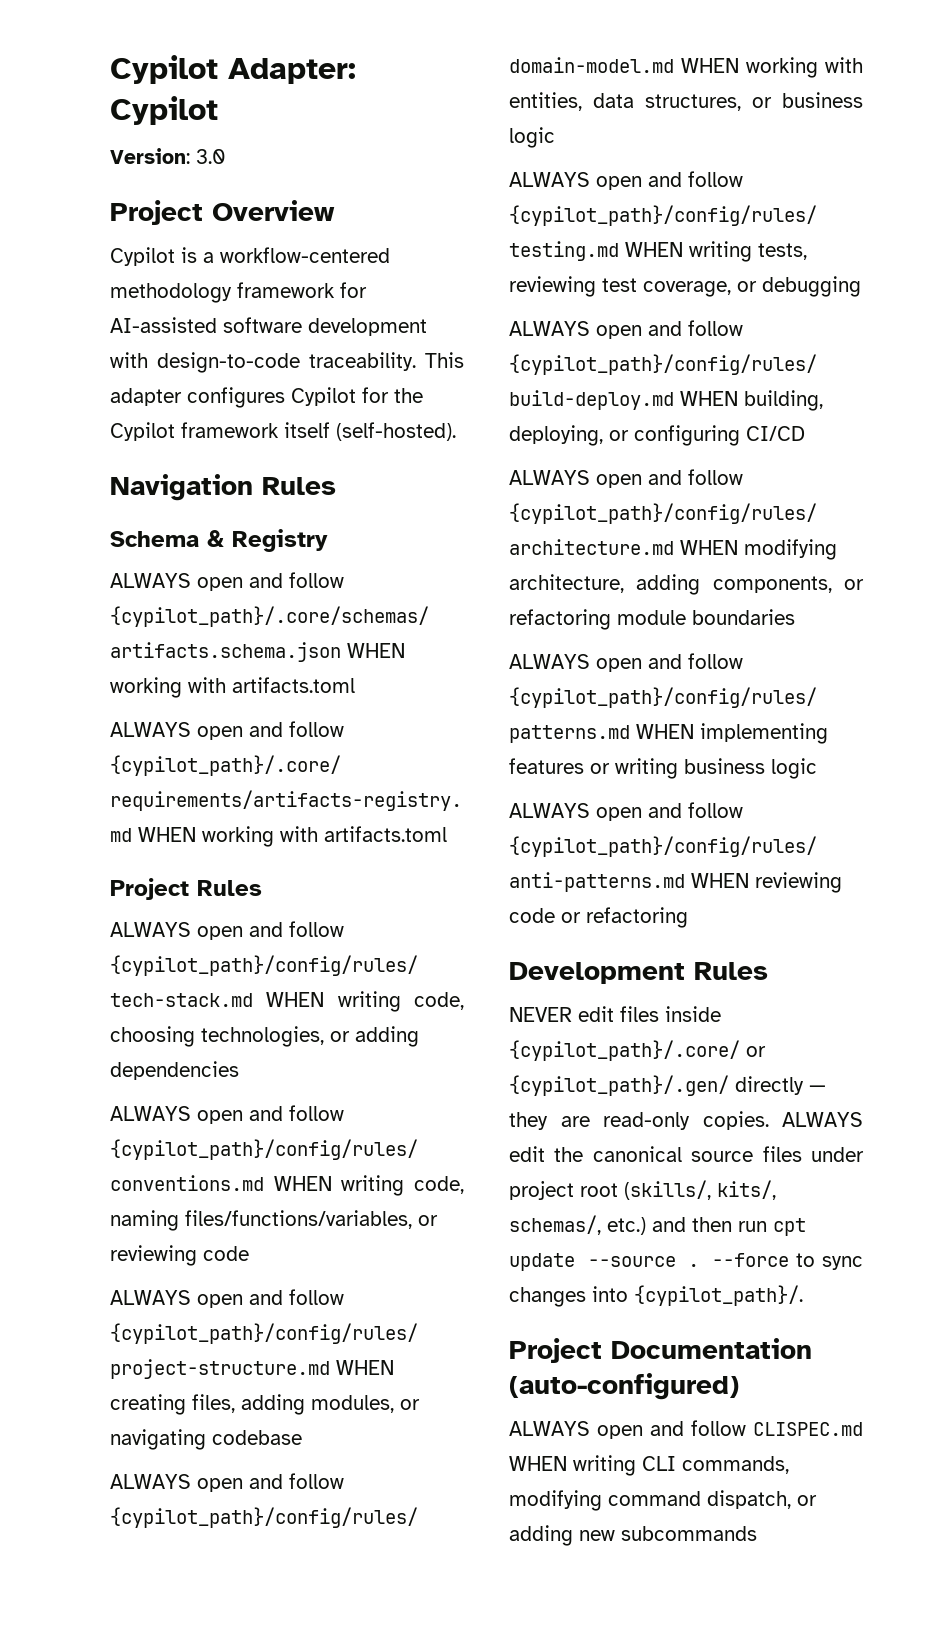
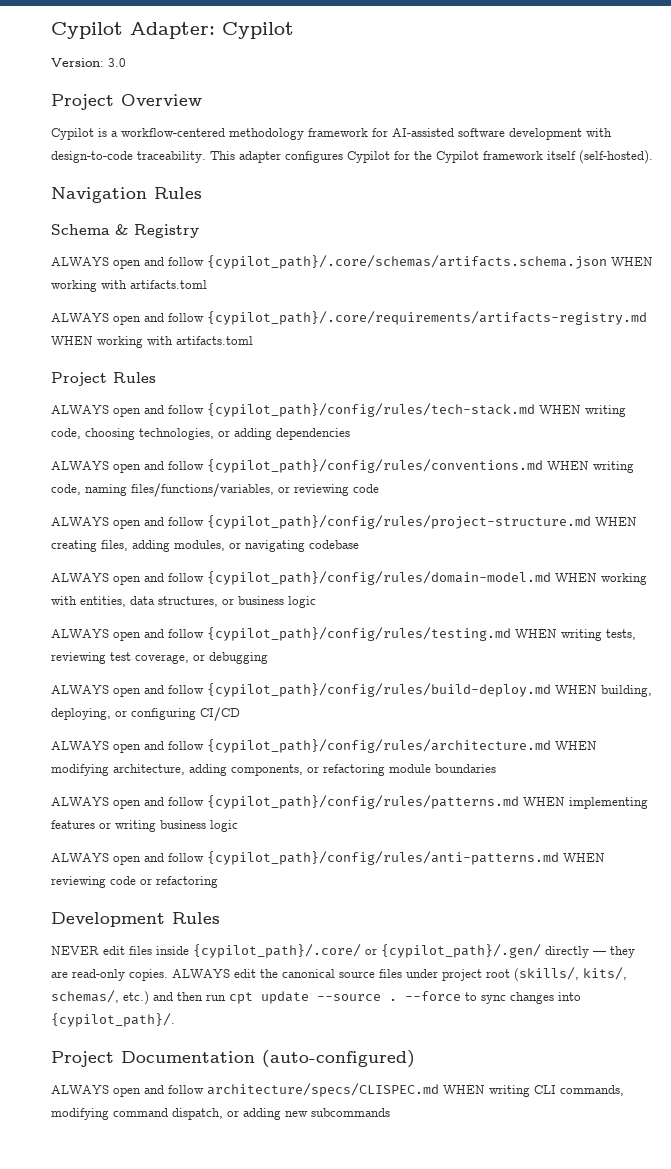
- ALWAYS open and follow CLISPEC.md WHEN writing CLI commands, modifying command dispatch, or adding new subcommands
+ ALWAYS open and follow architecture/specs/CLISPEC.md WHEN writing CLI commands, modifying command dispatch, or adding new subcommands

